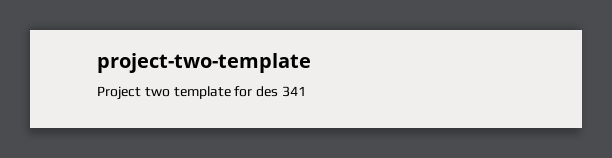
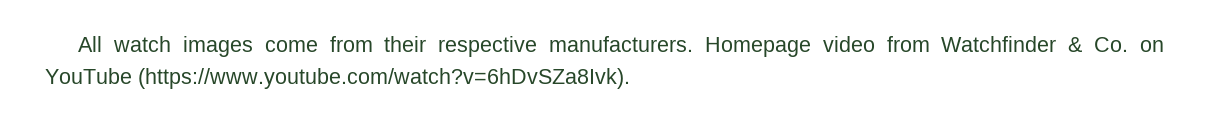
- project-two-template
- Project two template for des 341
+ All watch images come from their respective manufacturers. Homepage video from Watchfinder & Co. on YouTube (https://www.youtube.com/watch?v=6hDvSZa8Ivk).

